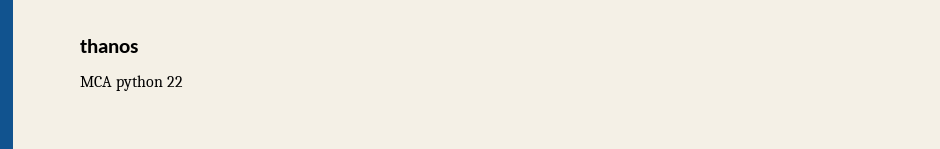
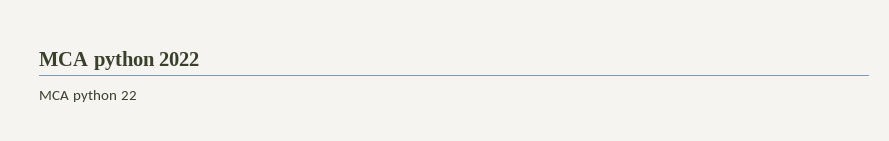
- thanos
+ MCA python 2022

